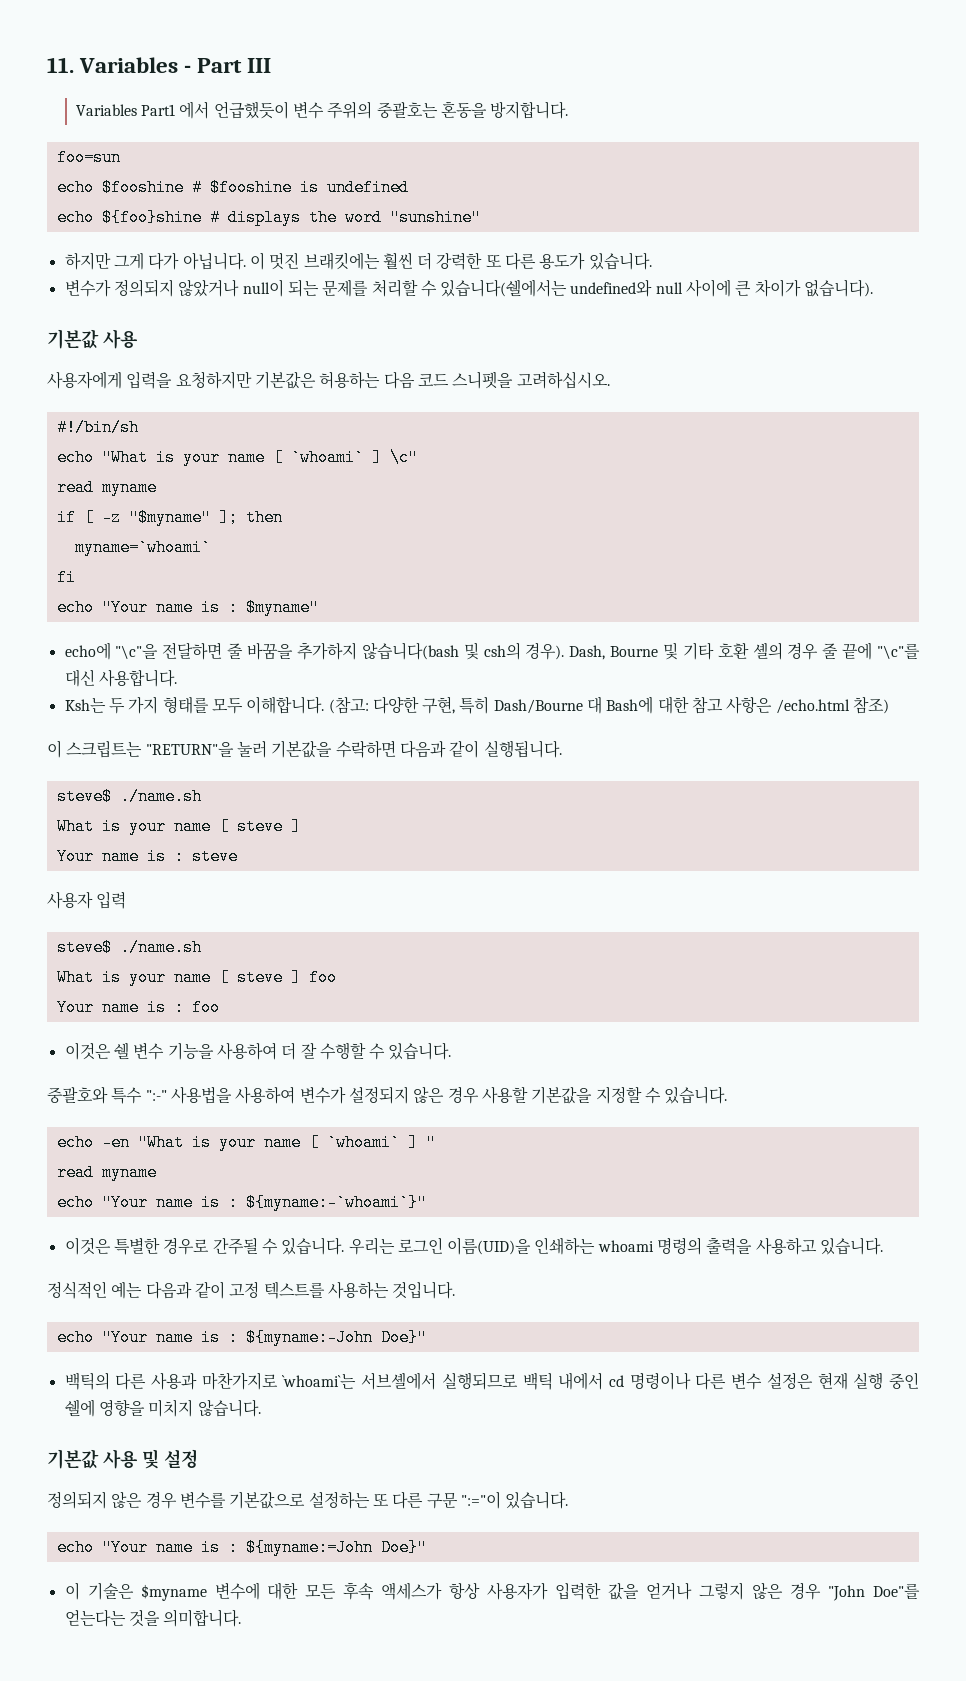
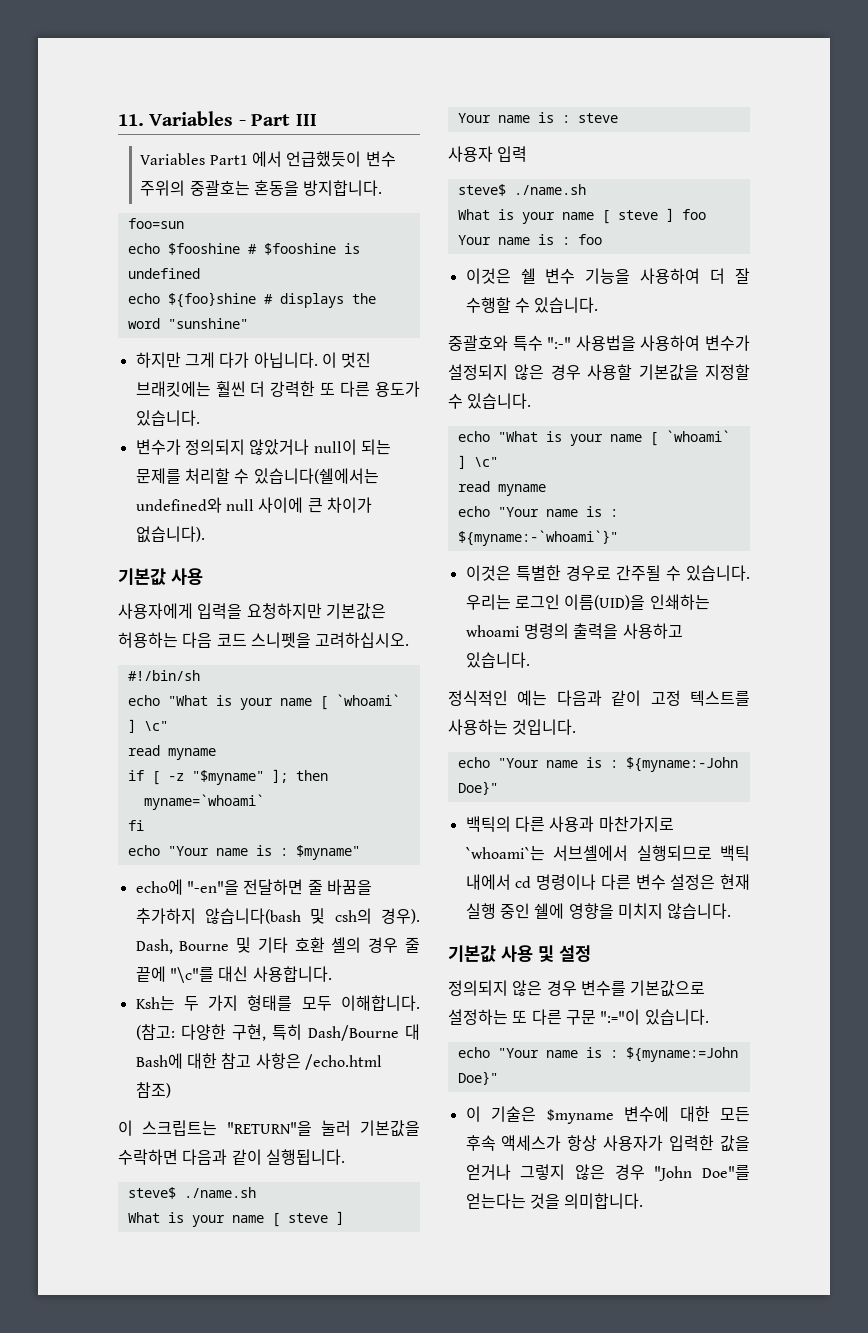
- echo에 "\c"을 전달하면 줄 바꿈을 추가하지 않습니다(bash 및 csh의 경우).
+ echo에 "-en"을 전달하면 줄 바꿈을 추가하지 않습니다(bash 및 csh의 경우).
  중괄호와 특수 ":-" 사용법을 사용하여 변수가 설정되지 않은 경우 사용할 기본값을 지정할 수 있습니다.
- echo -en "What is your name [ `whoami` ] "
+ echo "What is your name [ `whoami` ] \c"

